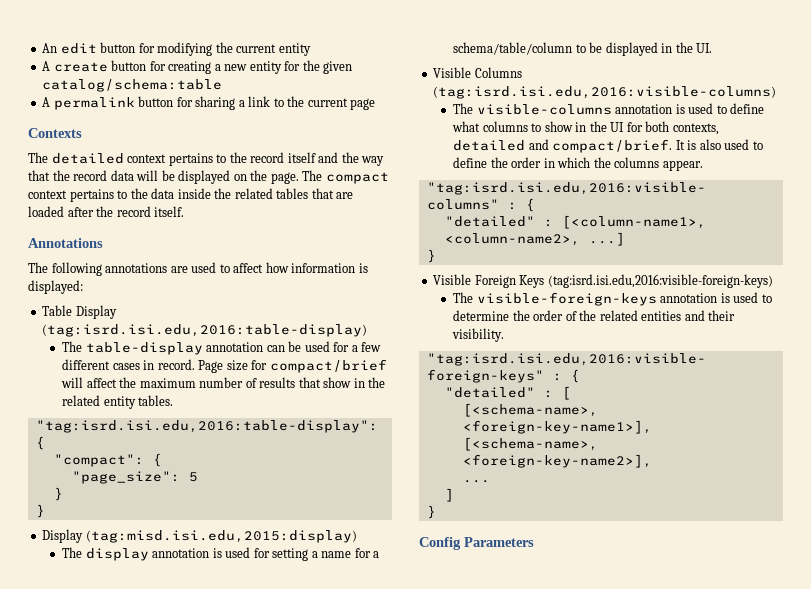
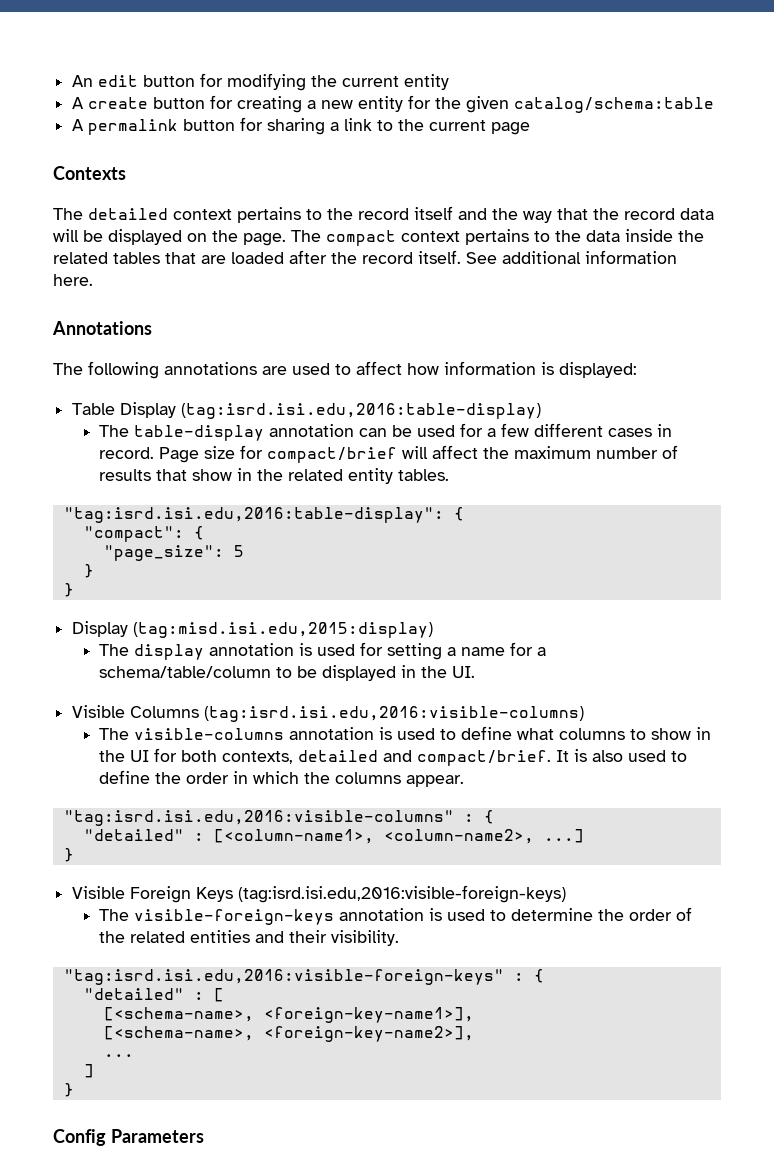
+ See additional information here.

